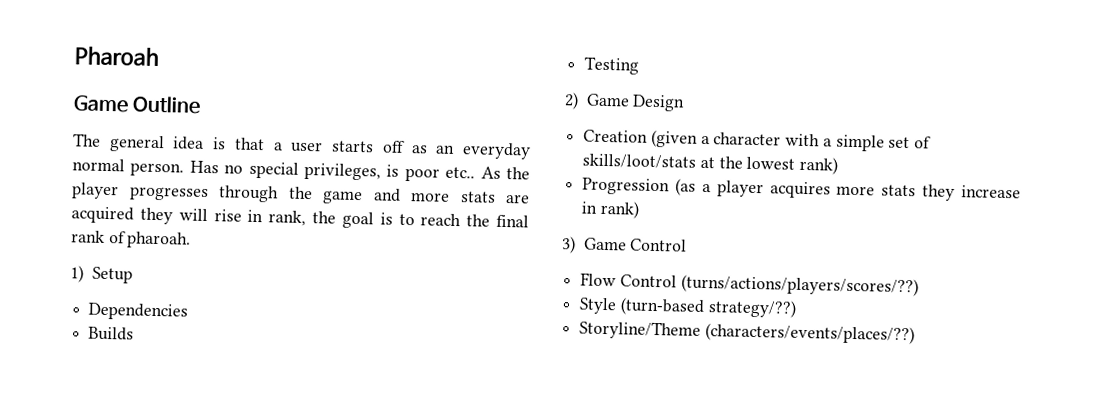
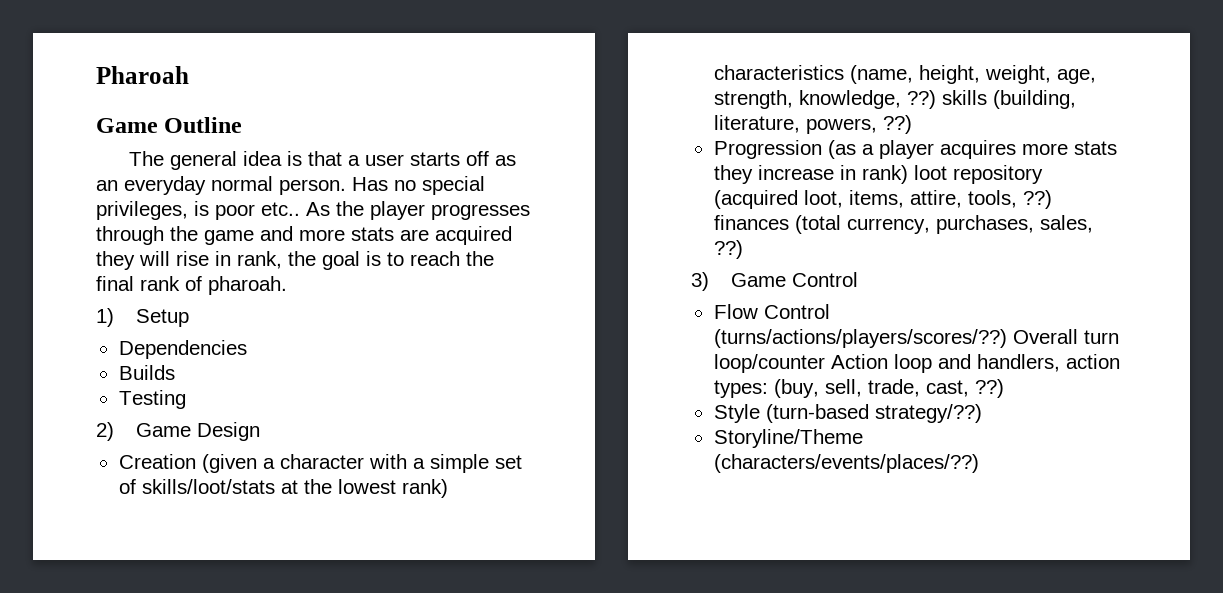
- Creation (given a character with a simple set of skills/loot/stats at the lowest rank)
+ Creation (given a character with a simple set of skills/loot/stats at the lowest rank) characteristics (name, height, weight, age, strength, knowledge, ??) skills (building, literature, powers, ??)
- Progression (as a player acquires more stats they increase in rank)
+ Progression (as a player acquires more stats they increase in rank) loot repository (acquired loot, items, attire, tools, ??) finances (total currency, purchases, sales, ??)
+ Overall turn loop/counter Action loop and handlers, action types: (buy, sell, trade, cast, ??)

